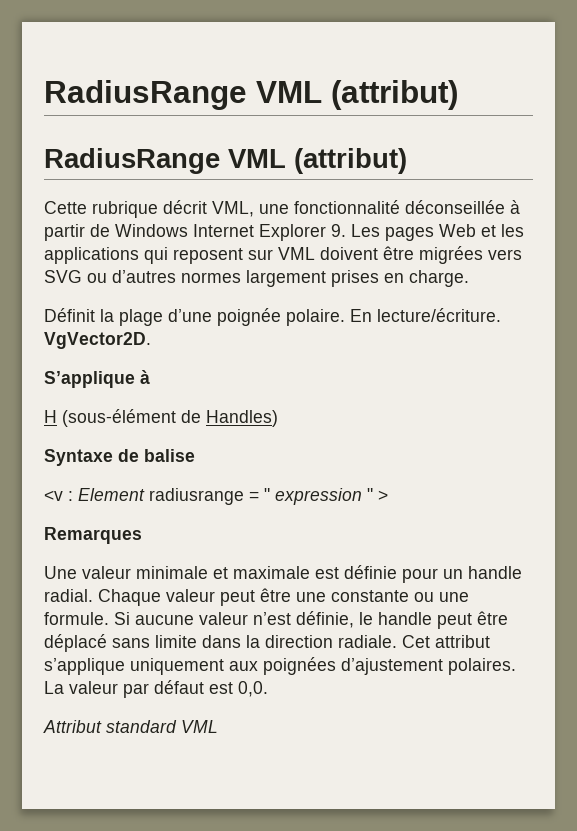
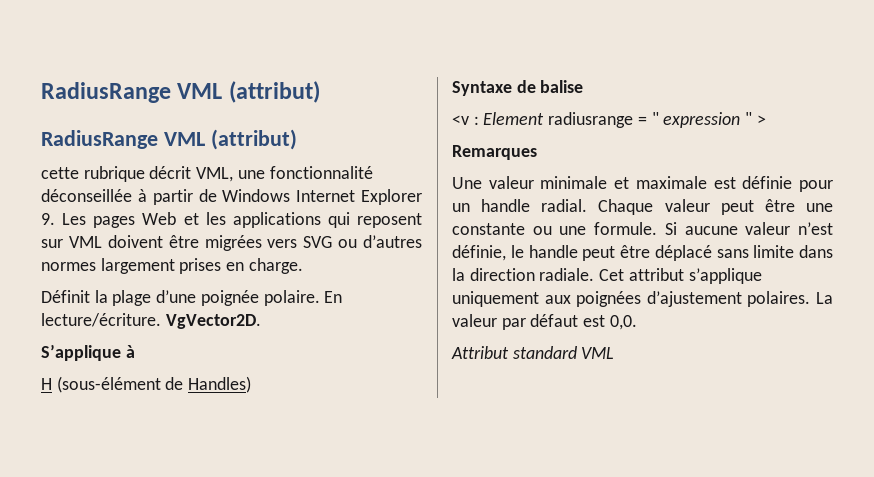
- Cette rubrique décrit VML, une fonctionnalité déconseillée à partir de Windows Internet Explorer 9. Les pages Web et les applications qui reposent sur VML doivent être migrées vers SVG ou d’autres normes largement prises en charge.
+ cette rubrique décrit VML, une fonctionnalité déconseillée à partir de Windows Internet Explorer 9. Les pages Web et les applications qui reposent sur VML doivent être migrées vers SVG ou d’autres normes largement prises en charge.

